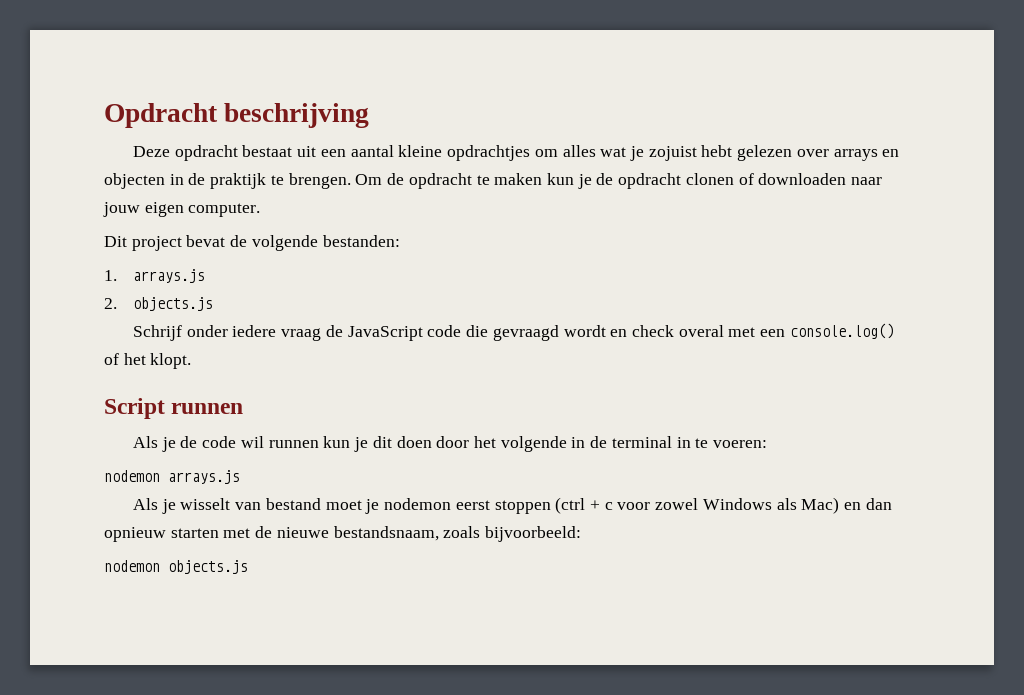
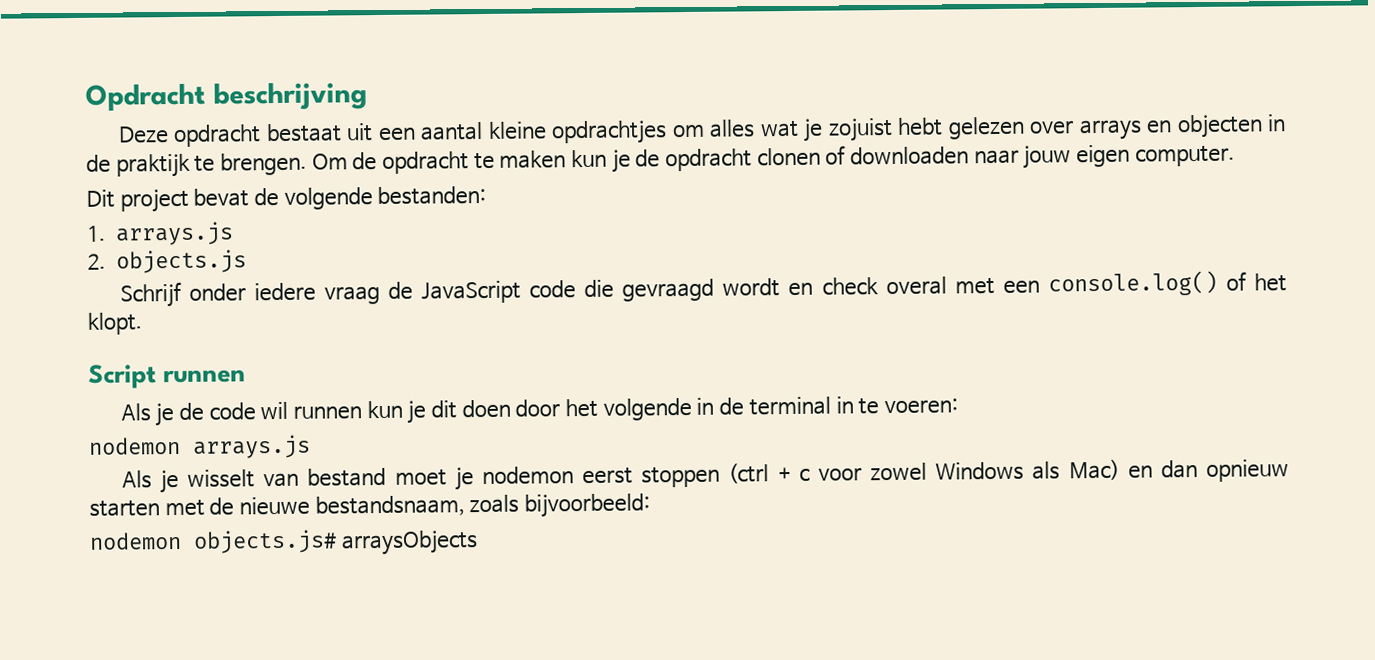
- nodemon objects.js
+ nodemon objects.js# arraysObjects

